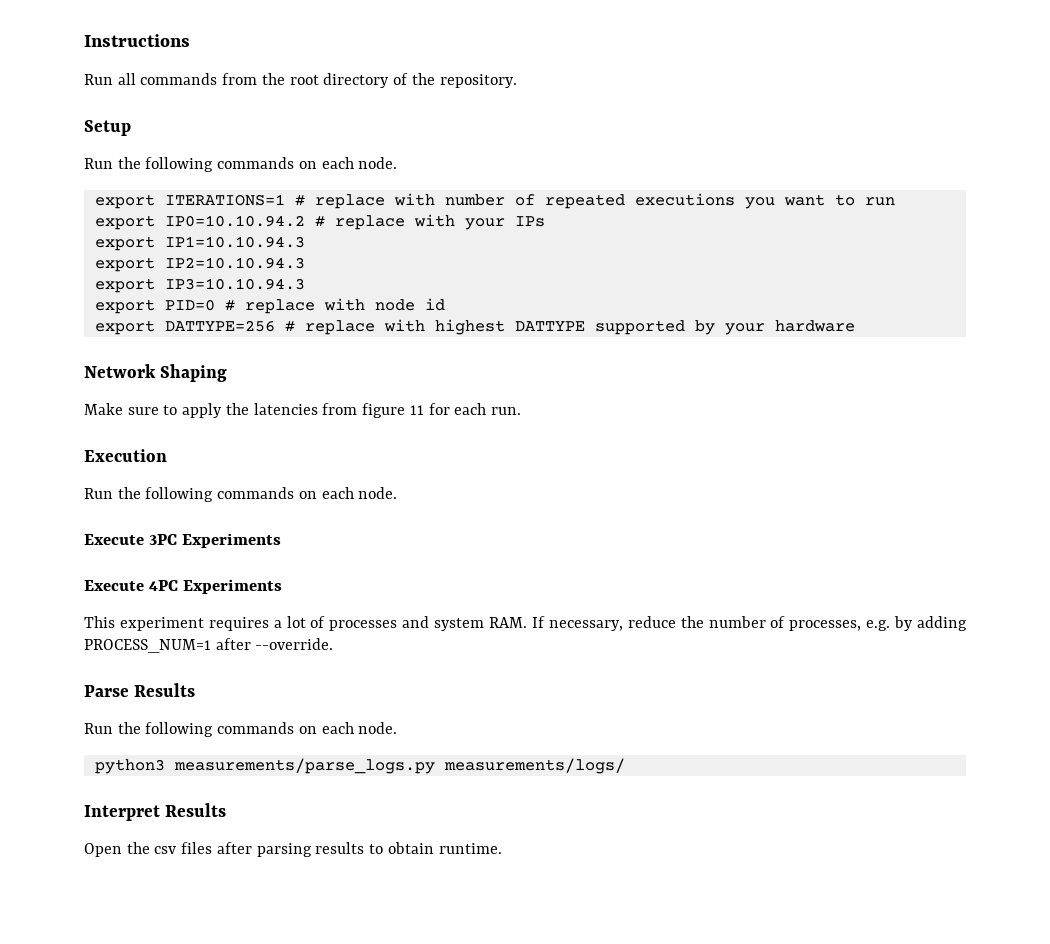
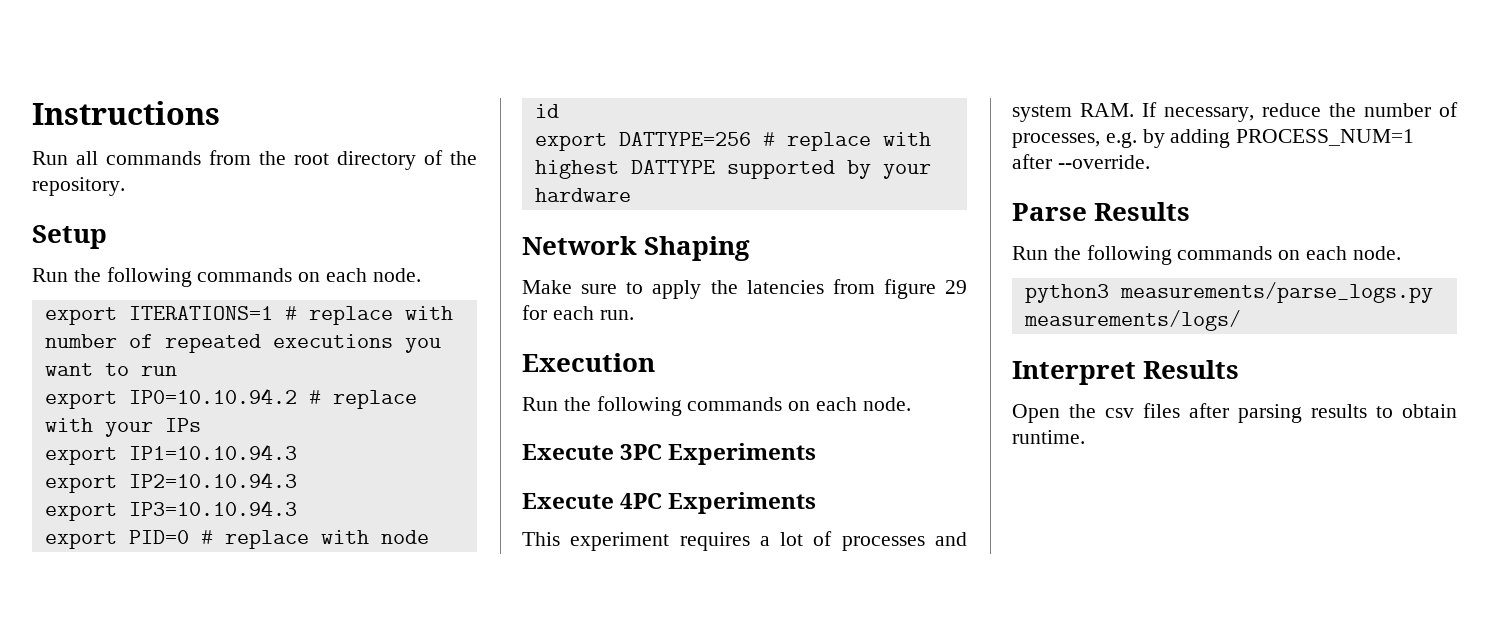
- Make sure to apply the latencies from figure 11 for each run.
+ Make sure to apply the latencies from figure 29 for each run.

